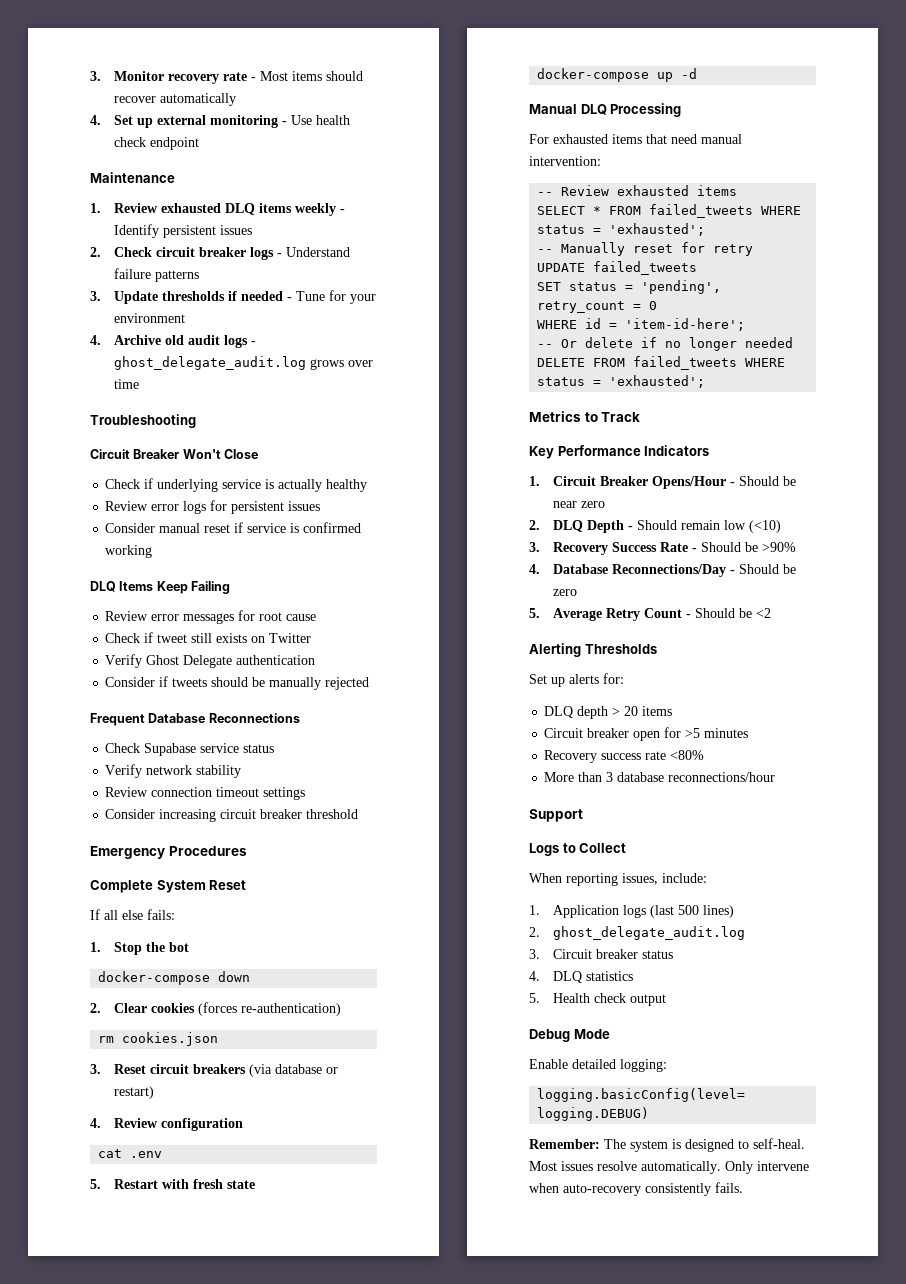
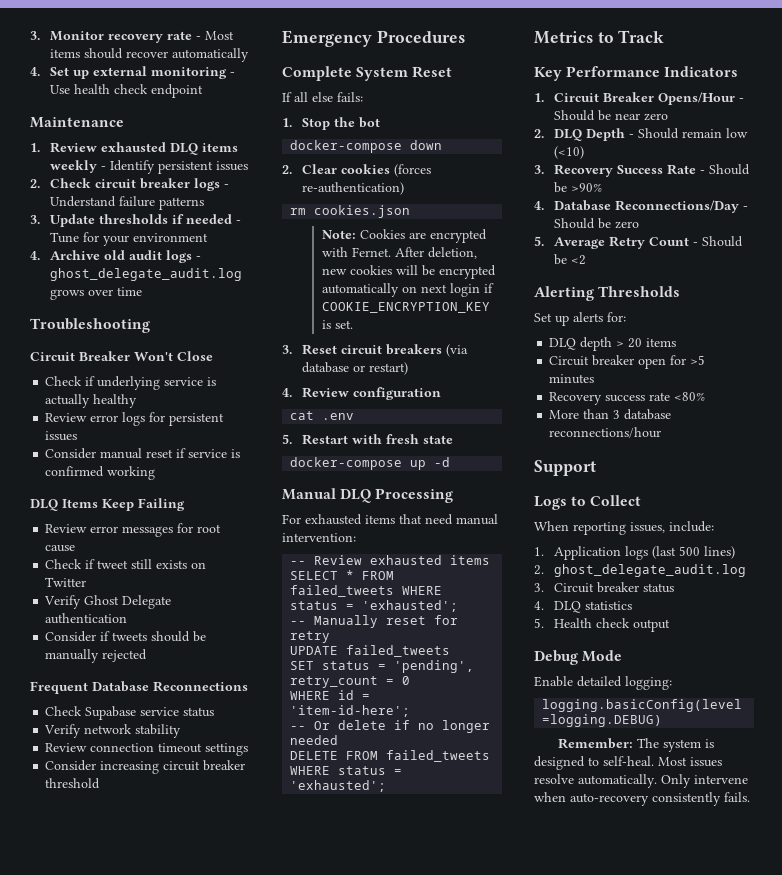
+ Note: Cookies are encrypted with Fernet. After deletion, new cookies will be encrypted automatically on next login if COOKIE_ENCRYPTION_KEY is set.

